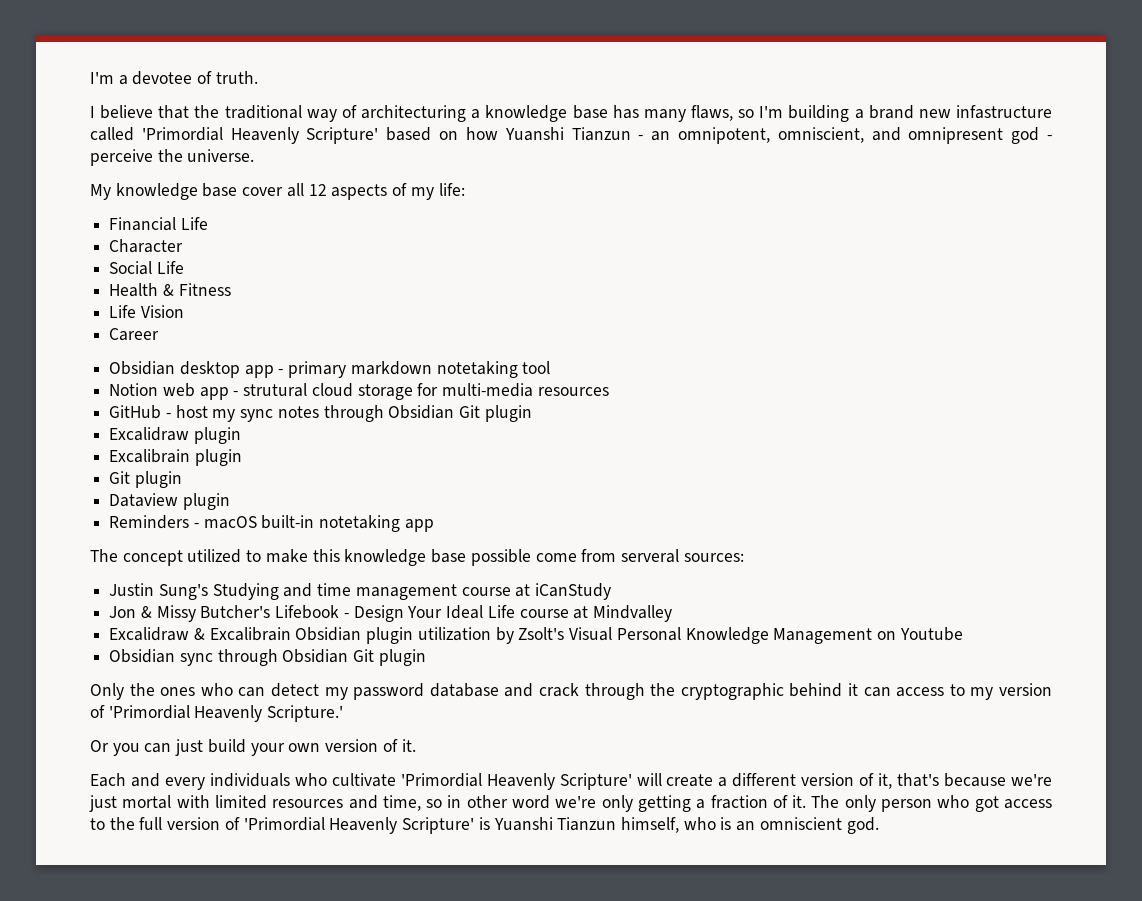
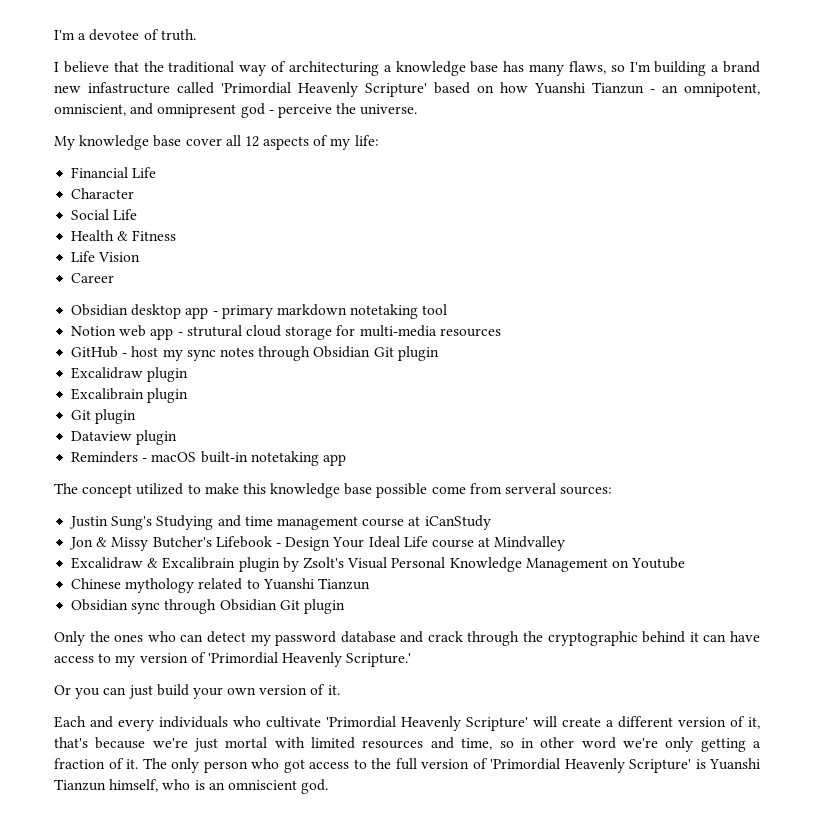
- Excalidraw & Excalibrain Obsidian plugin utilization by Zsolt's Visual Personal Knowledge Management on Youtube
+ Excalidraw & Excalibrain plugin by Zsolt's Visual Personal Knowledge Management on Youtube
+ Chinese mythology related to Yuanshi Tianzun
- Only the ones who can detect my password database and crack through the cryptographic behind it can access to my version of 'Primordial Heavenly Scripture.'
+ Only the ones who can detect my password database and crack through the cryptographic behind it can have access to my version of 'Primordial Heavenly Scripture.'

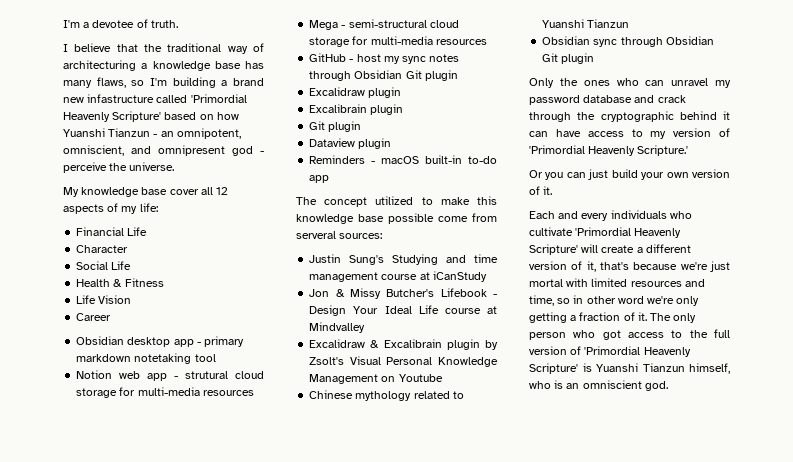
+ Mega - semi-structural cloud storage for multi-media resources
- Reminders - macOS built-in notetaking app
+ Reminders - macOS built-in to-do app
- Only the ones who can detect my password database and crack through the cryptographic behind it can have access to my version of 'Primordial Heavenly Scripture.'
+ Only the ones who can unravel my password database and crack through the cryptographic behind it can have access to my version of 'Primordial Heavenly Scripture.'

